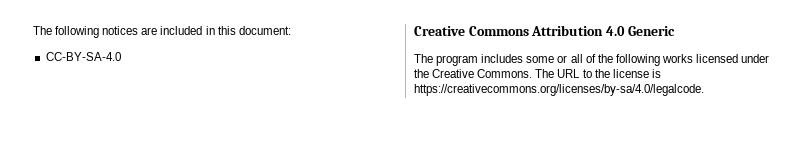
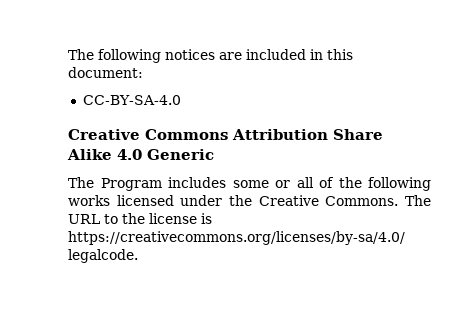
- Creative Commons Attribution 4.0 Generic
+ Creative Commons Attribution Share Alike 4.0 Generic
- The program includes some or all of the following works licensed under the Creative Commons.
+ The Program includes some or all of the following works licensed under the Creative Commons.

